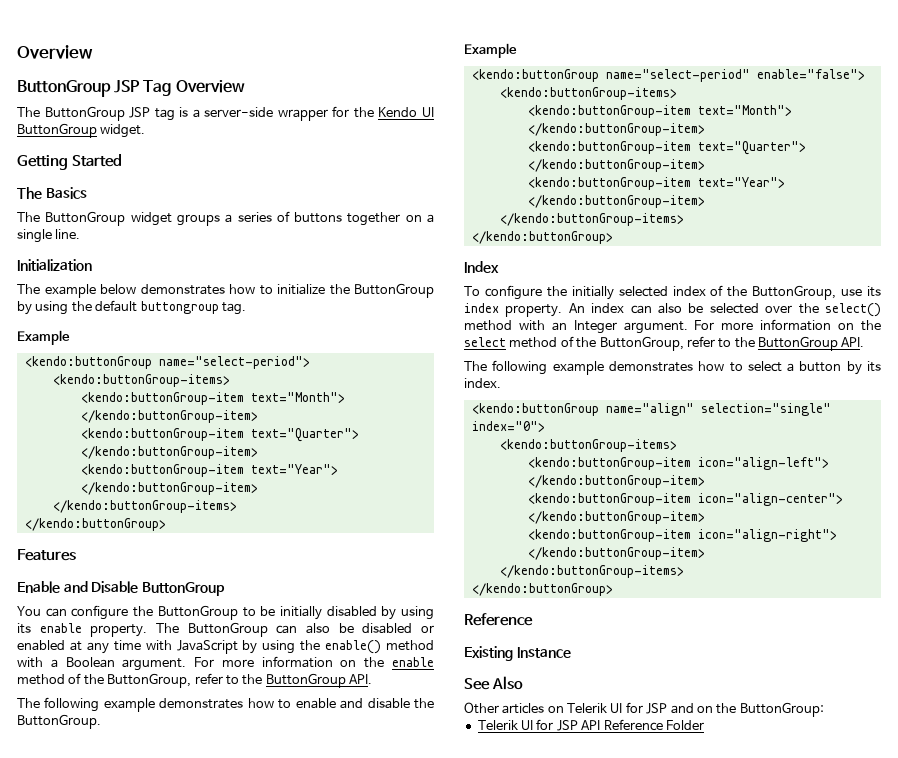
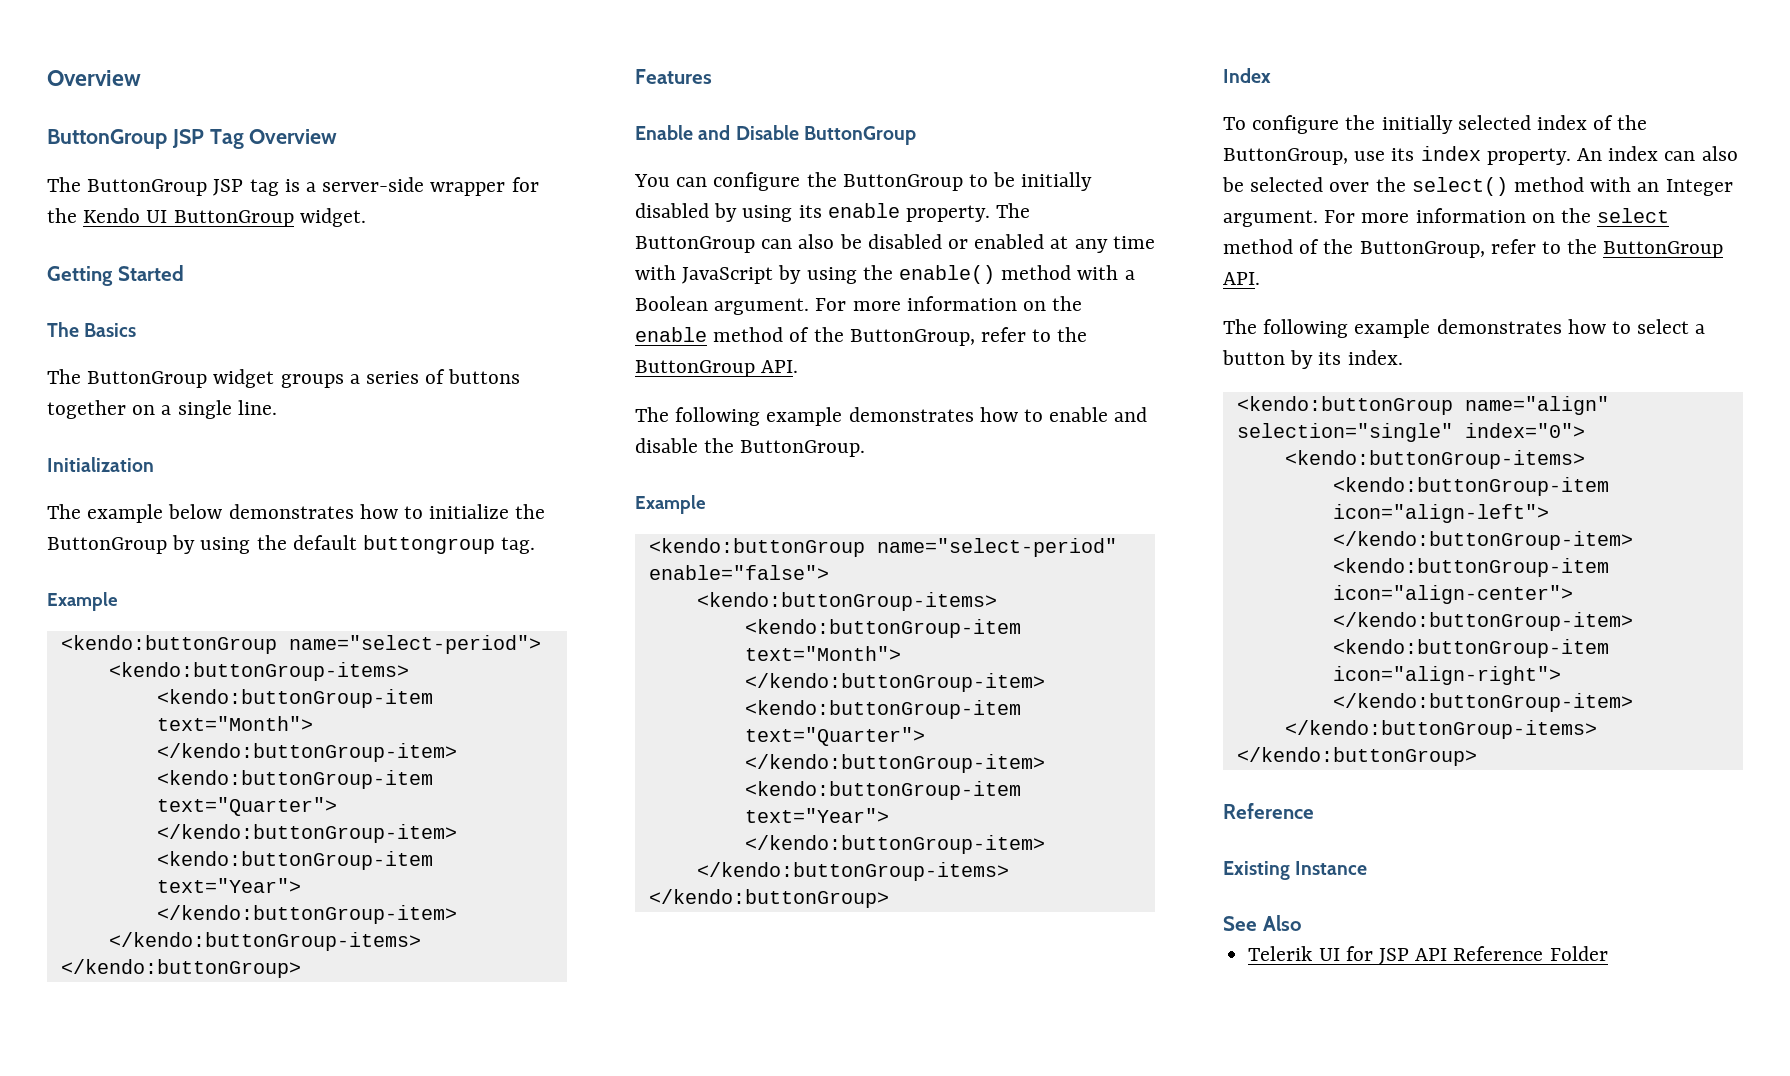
- Other articles on Telerik UI for JSP and on the ButtonGroup:

